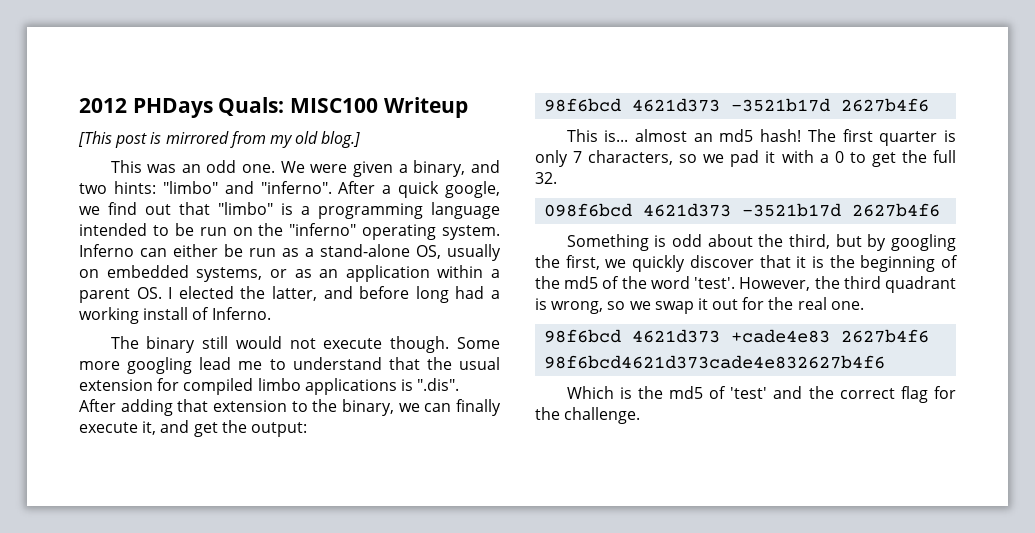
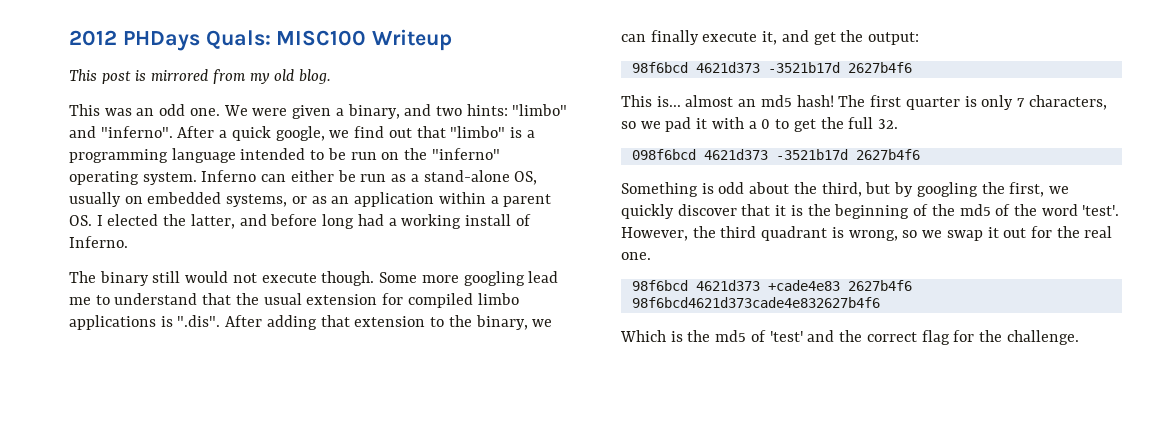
- [This post is mirrored from my old blog.]
+ This post is mirrored from my old blog.

